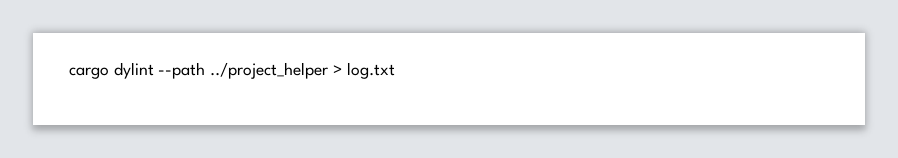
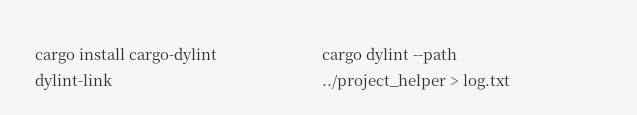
+ cargo install cargo-dylint dylint-link

